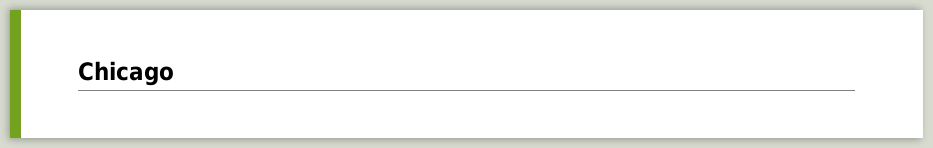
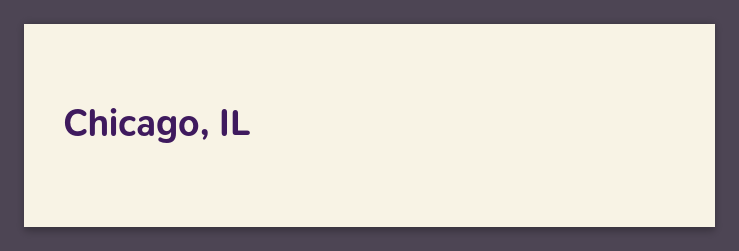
- Chicago
+ Chicago, IL

